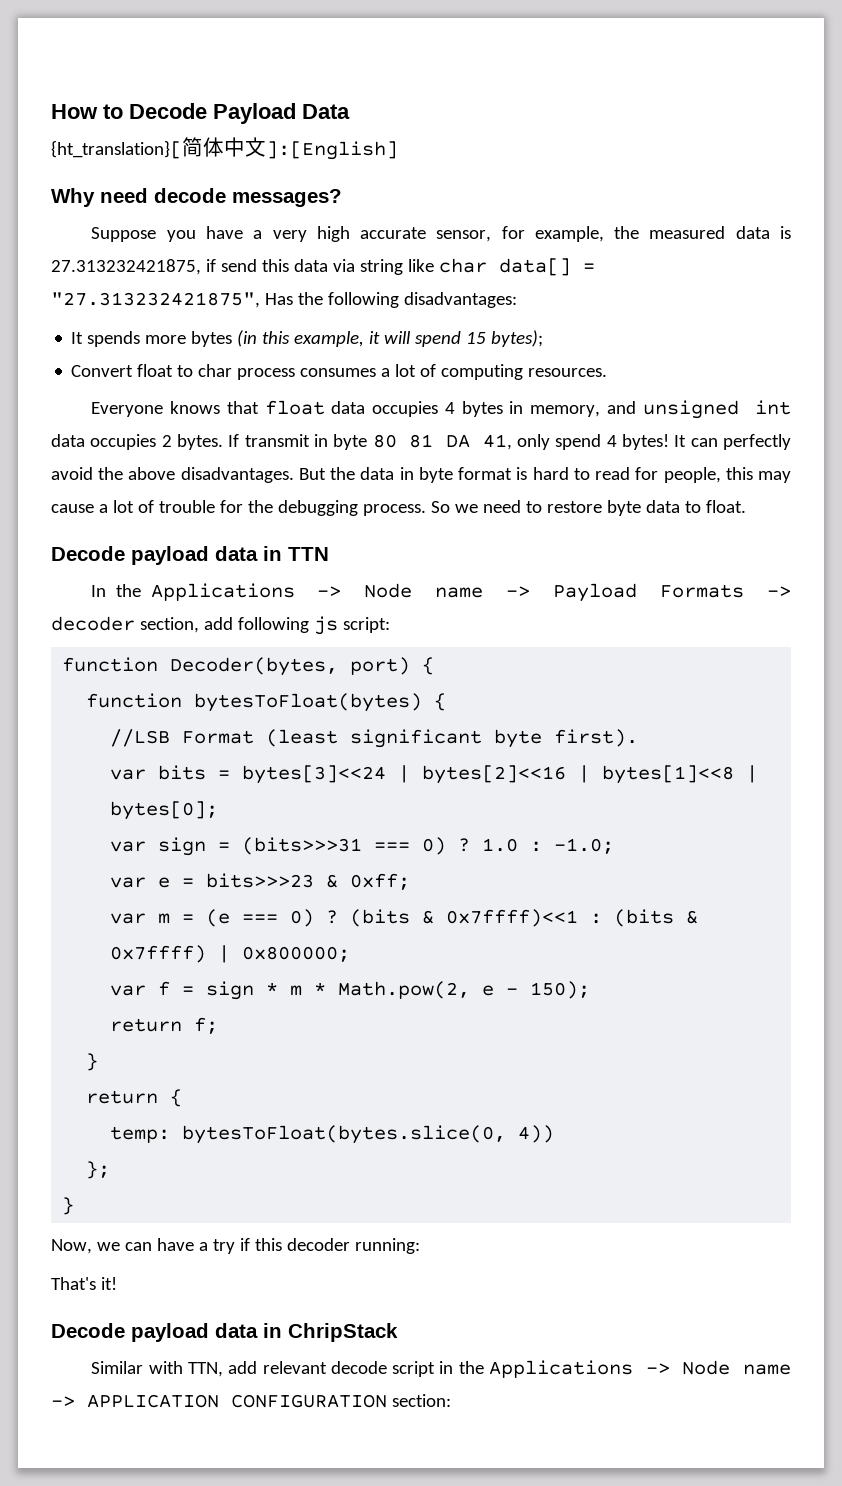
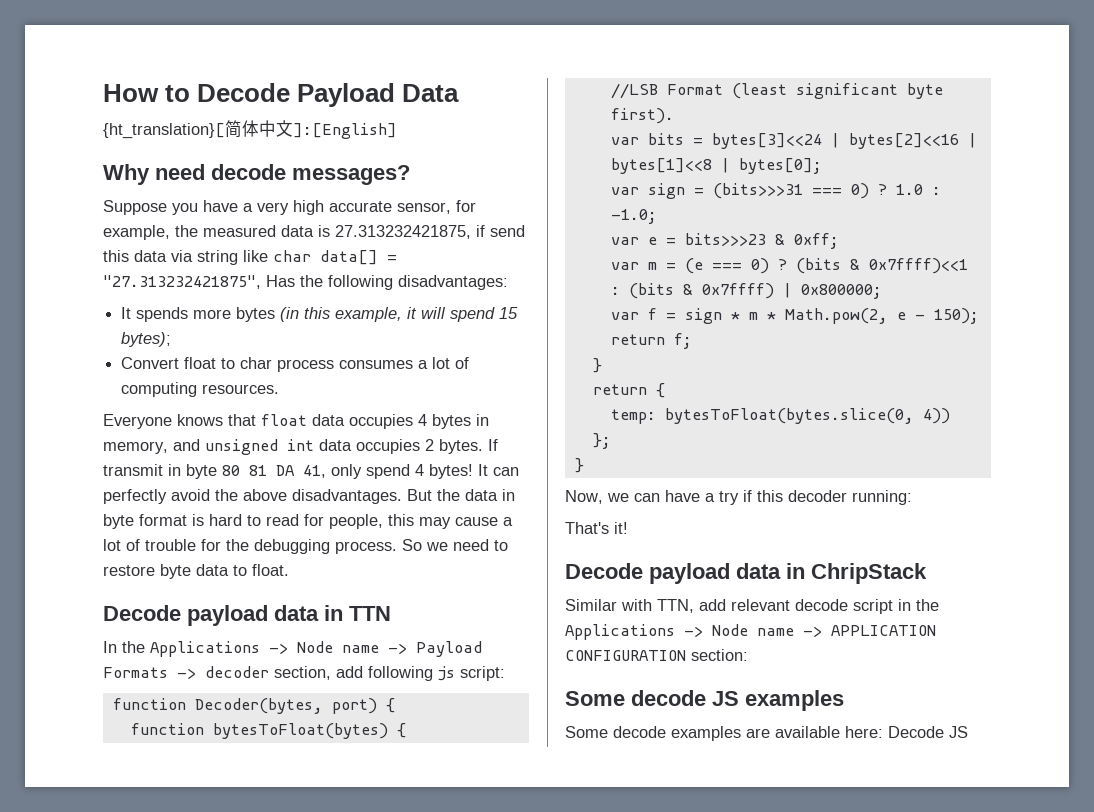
+ Some decode JS examples
+ Some decode examples are available here: Decode JS

